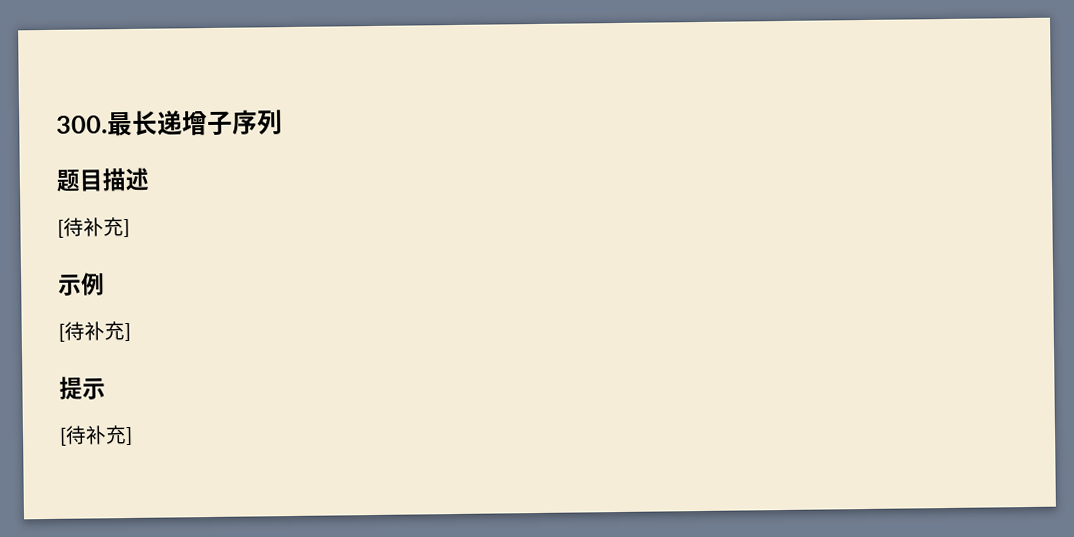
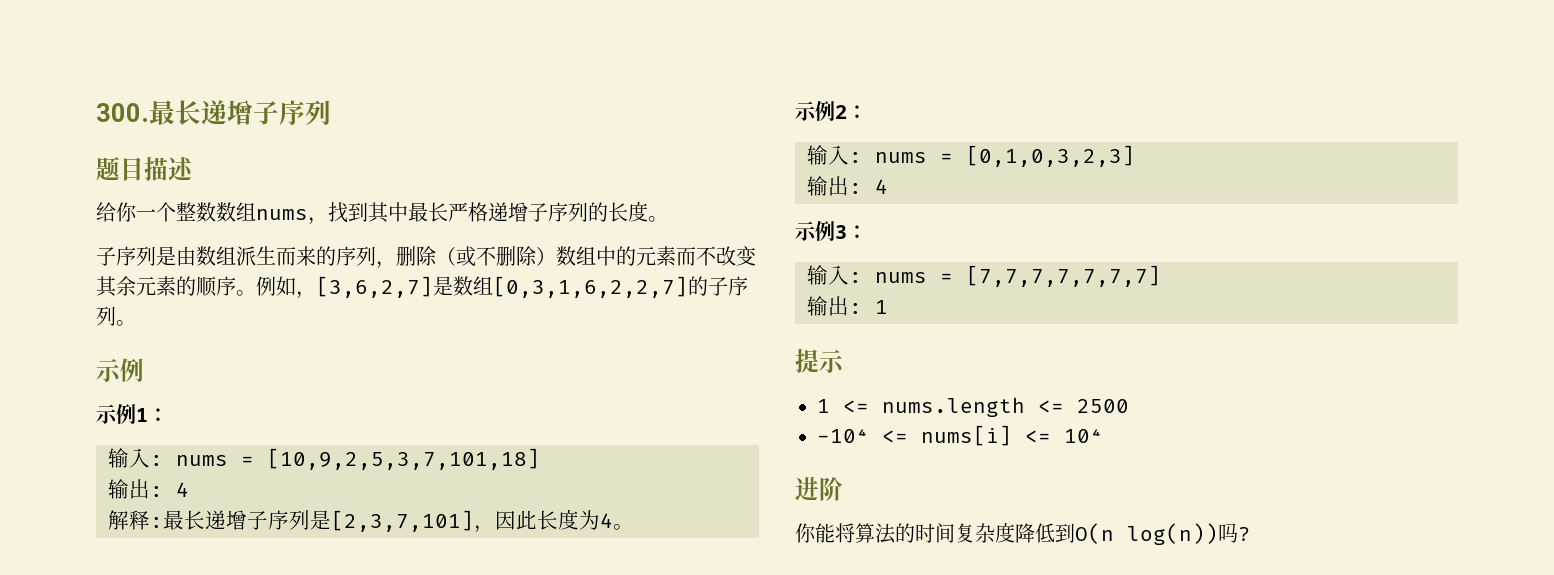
  题目描述
- [待补充]
+ 给你一个整数数组nums，找到其中最长严格递增子序列的长度。
+ 子序列是由数组派生而来的序列，删除（或不删除）数组中的元素而不改变其余元素的顺序。例如，[3,6,2,7]是数组[0,3,1,6,2,2,7]的子序列。
  示例
- [待补充]
+ 示例1：
+ 输入: nums = [10,9,2,5,3,7,101,18]
+ 输出: 4
+ 解释:最长递增子序列是[2,3,7,101]，因此长度为4。
+ 示例2：
+ 输入: nums = [0,1,0,3,2,3]
+ 输出: 4
+ 示例3：
+ 输入: nums = [7,7,7,7,7,7,7]
+ 输出: 1
  提示
- [待补充]
+ 1 <= nums.length <= 2500
+ -10⁴ <= nums[i] <= 10⁴
+ 进阶
+ 你能将算法的时间复杂度降低到O(n log(n))吗?

